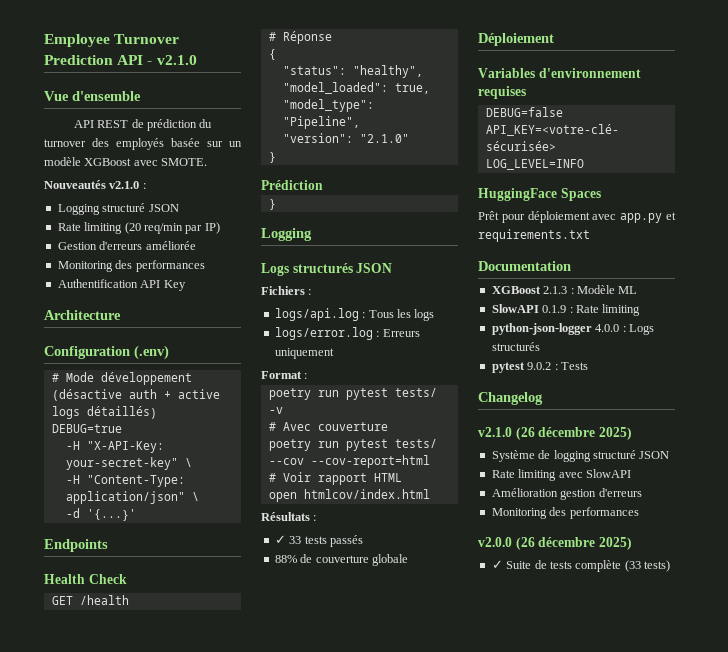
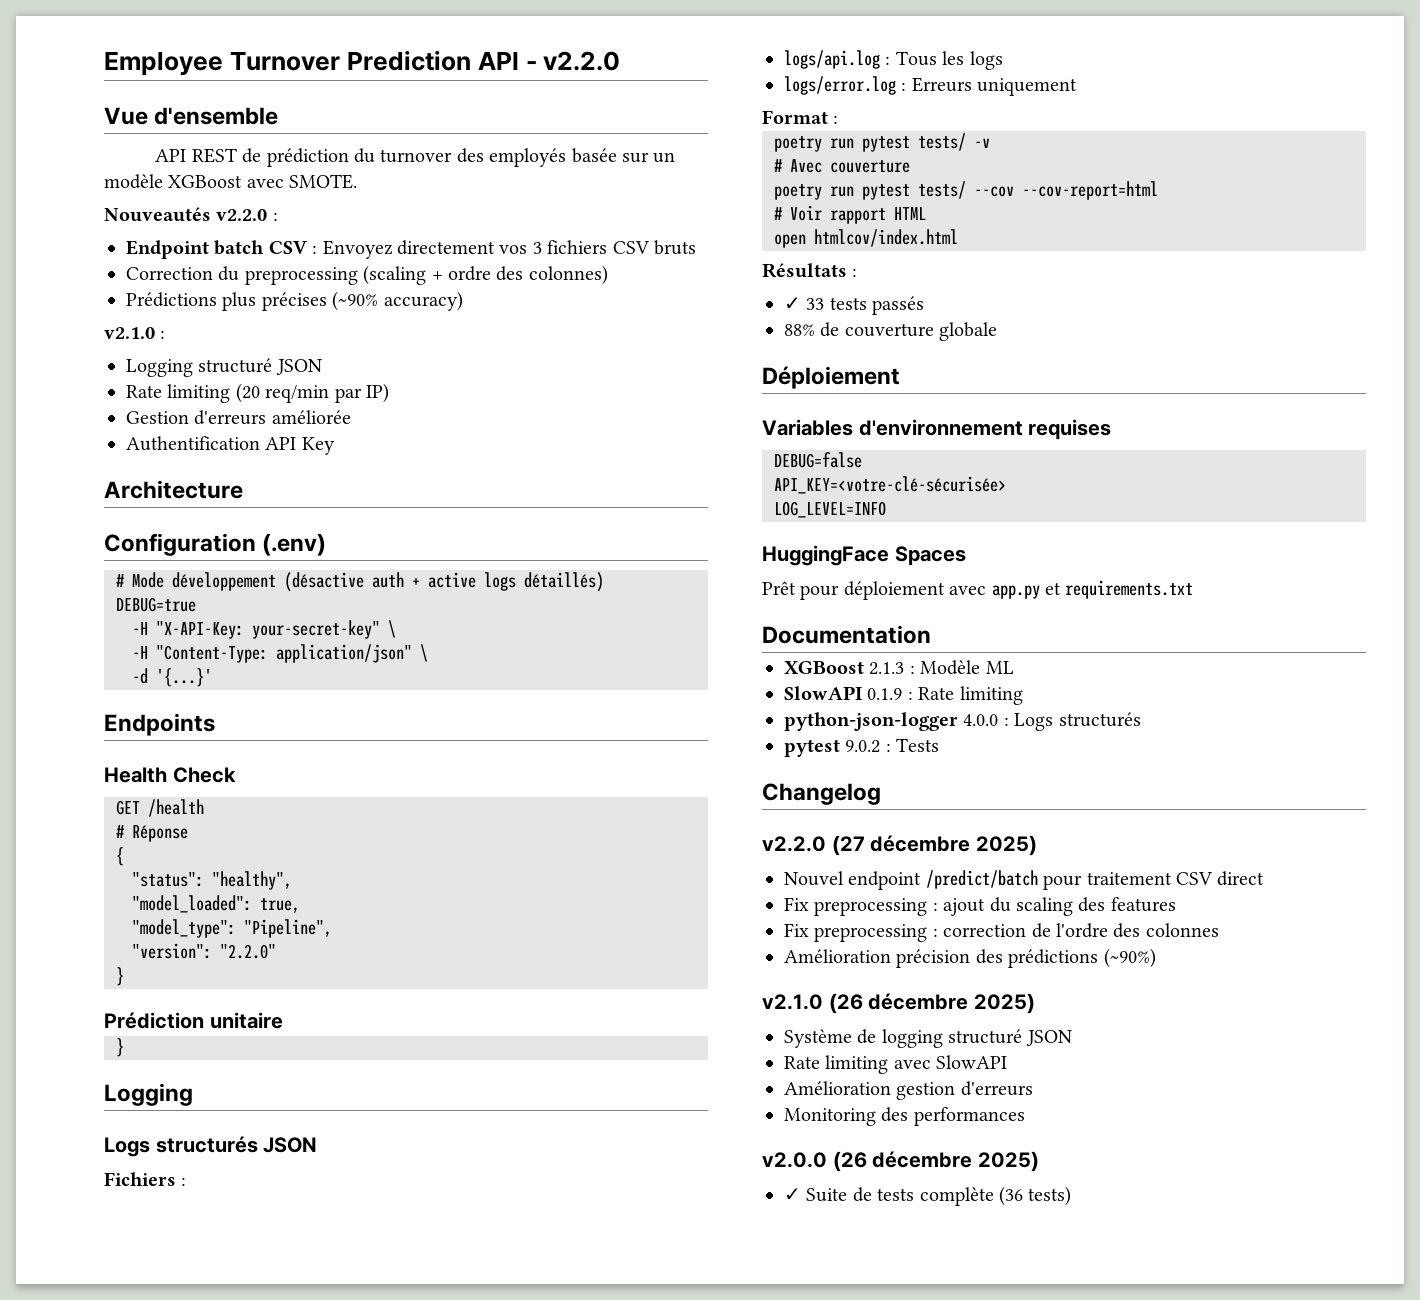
- Employee Turnover Prediction API - v2.1.0
+ Employee Turnover Prediction API - v2.2.0
- Nouveautés v2.1.0 :
+ Nouveautés v2.2.0 :
+ Endpoint batch CSV : Envoyez directement vos 3 fichiers CSV bruts
+ Correction du preprocessing (scaling + ordre des colonnes)
+ Prédictions plus précises (~90% accuracy)
+ v2.1.0 :
  Gestion d'erreurs améliorée
- Monitoring des performances
- "version": "2.1.0"
+ "version": "2.2.0"
- Prédiction
+ Prédiction unitaire
+ v2.2.0 (27 décembre 2025)
+ Nouvel endpoint /predict/batch pour traitement CSV direct
+ Fix preprocessing : ajout du scaling des features
+ Fix preprocessing : correction de l'ordre des colonnes
+ Amélioration précision des prédictions (~90%)
- ✓ Suite de tests complète (33 tests)
+ ✓ Suite de tests complète (36 tests)

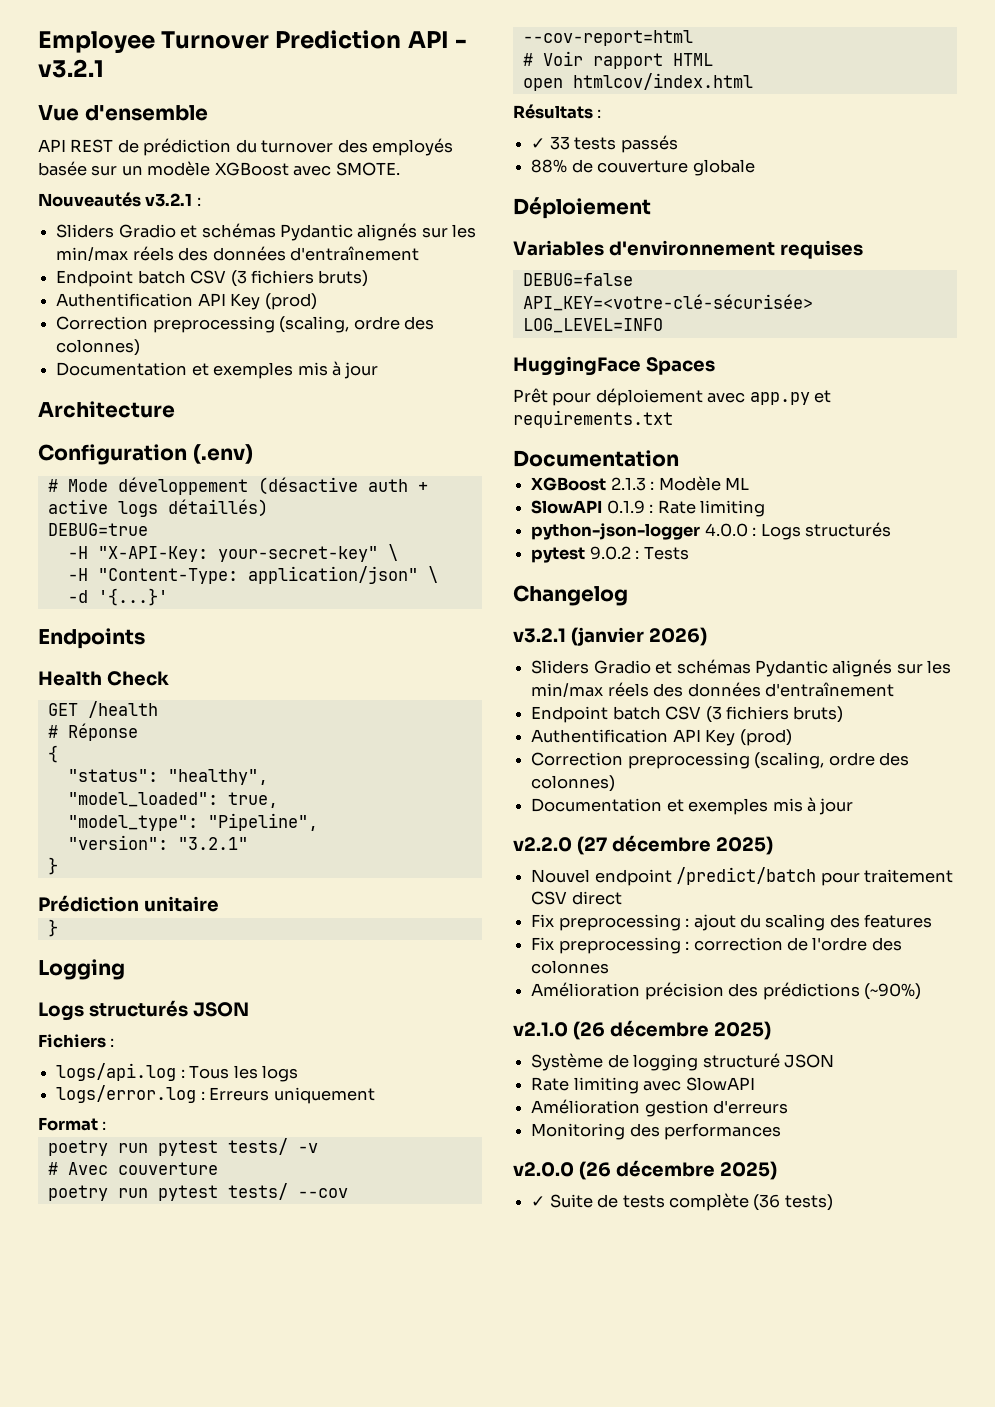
- Employee Turnover Prediction API - v2.2.0
+ Employee Turnover Prediction API - v3.2.1
- Nouveautés v2.2.0 :
- Endpoint batch CSV : Envoyez directement vos 3 fichiers CSV bruts
- Correction du preprocessing (scaling + ordre des colonnes)
- Prédictions plus précises (~90% accuracy)
- v2.1.0 :
- Logging structuré JSON
- Rate limiting (20 req/min par IP)
- Gestion d'erreurs améliorée
- Authentification API Key
+ Nouveautés v3.2.1 :
+ Sliders Gradio et schémas Pydantic alignés sur les min/max réels des données d'entraînement
+ Endpoint batch CSV (3 fichiers bruts)
+ Authentification API Key (prod)
+ Correction preprocessing (scaling, ordre des colonnes)
+ Documentation et exemples mis à jour
- "version": "2.2.0"
+ "version": "3.2.1"
+ v3.2.1 (janvier 2026)
+ Sliders Gradio et schémas Pydantic alignés sur les min/max réels des données d'entraînement
+ Endpoint batch CSV (3 fichiers bruts)
+ Authentification API Key (prod)
+ Correction preprocessing (scaling, ordre des colonnes)
+ Documentation et exemples mis à jour

